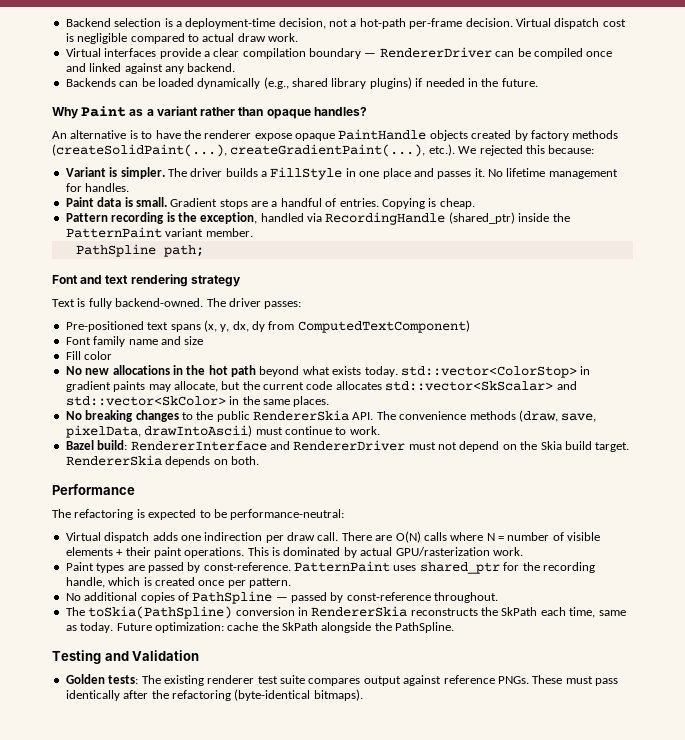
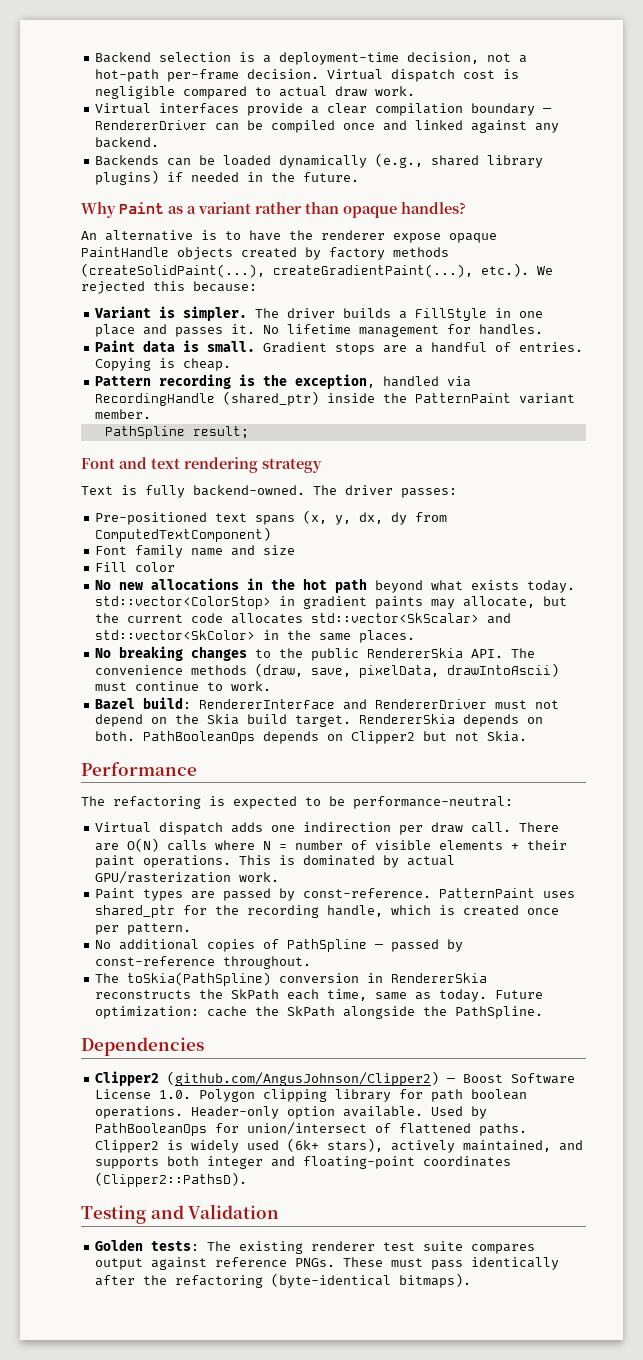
- PathSpline path;
+ PathSpline result;
+ PathBooleanOps depends on Clipper2 but not Skia.
+ Dependencies
+ Clipper2 (github.com/AngusJohnson/Clipper2) — Boost Software License 1.0. Polygon clipping library for path boolean operations. Header-only option available. Used by PathBooleanOps for union/intersect of flattened paths. Clipper2 is widely used (6k+ stars), actively maintained, and supports both integer and floating-point coordinates (Clipper2::PathsD).

